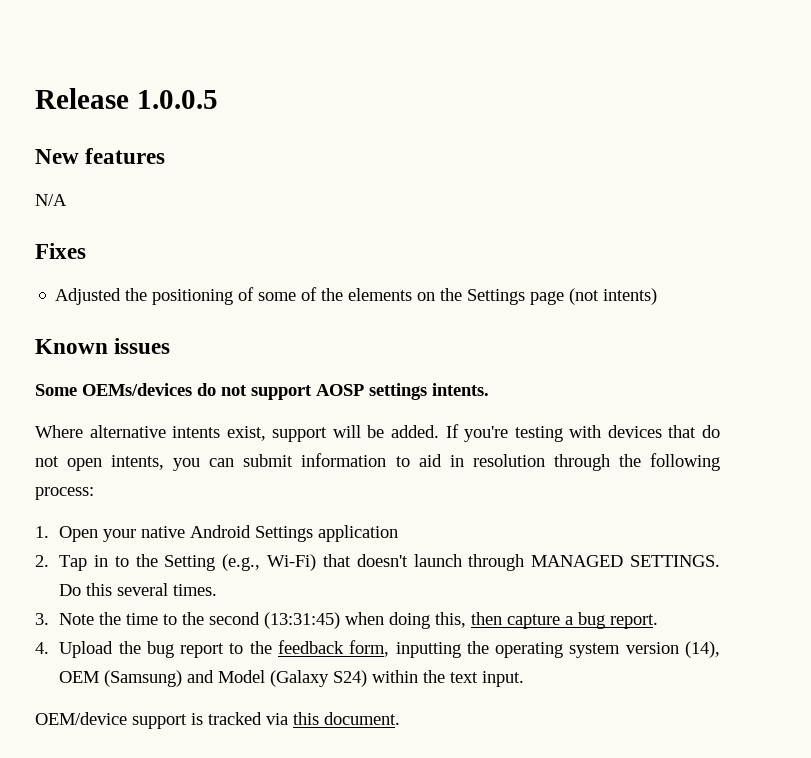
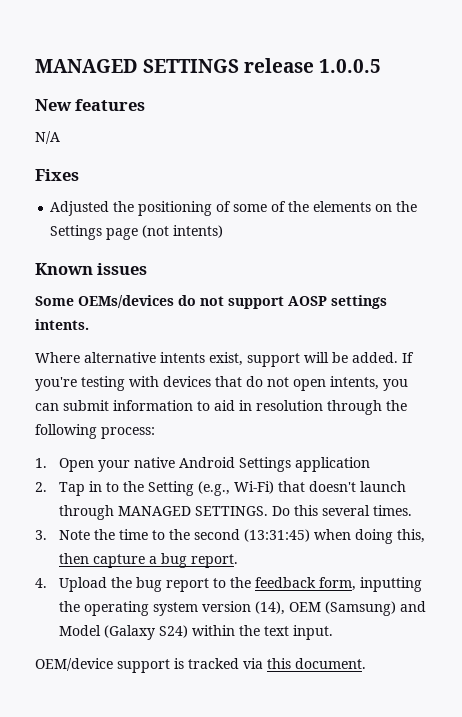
- Release 1.0.0.5
+ MANAGED SETTINGS release 1.0.0.5

